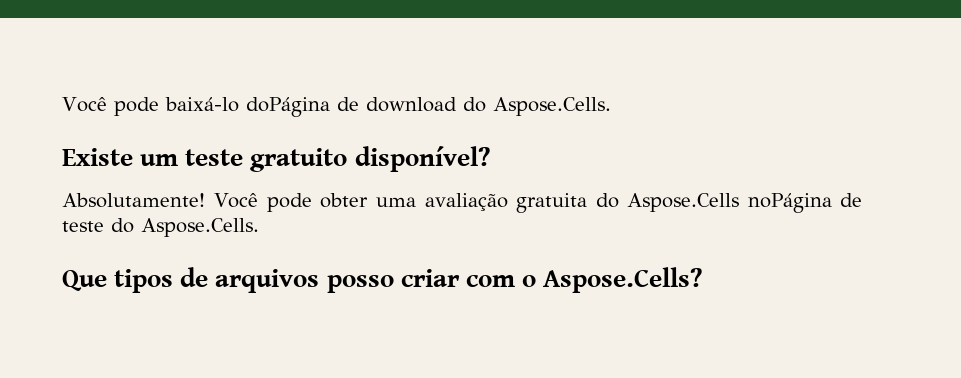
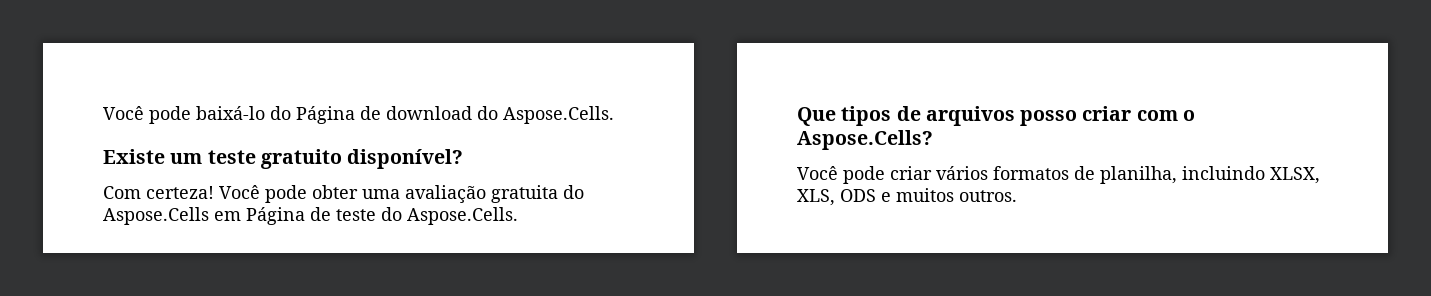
- Você pode baixá-lo doPágina de download do Aspose.Cells.
+ Você pode baixá-lo do Página de download do Aspose.Cells.
- Absolutamente!
+ Com certeza!
- Você pode obter uma avaliação gratuita do Aspose.Cells noPágina de teste do Aspose.Cells.
+ Você pode obter uma avaliação gratuita do Aspose.Cells em Página de teste do Aspose.Cells.
+ Você pode criar vários formatos de planilha, incluindo XLSX, XLS, ODS e muitos outros.

